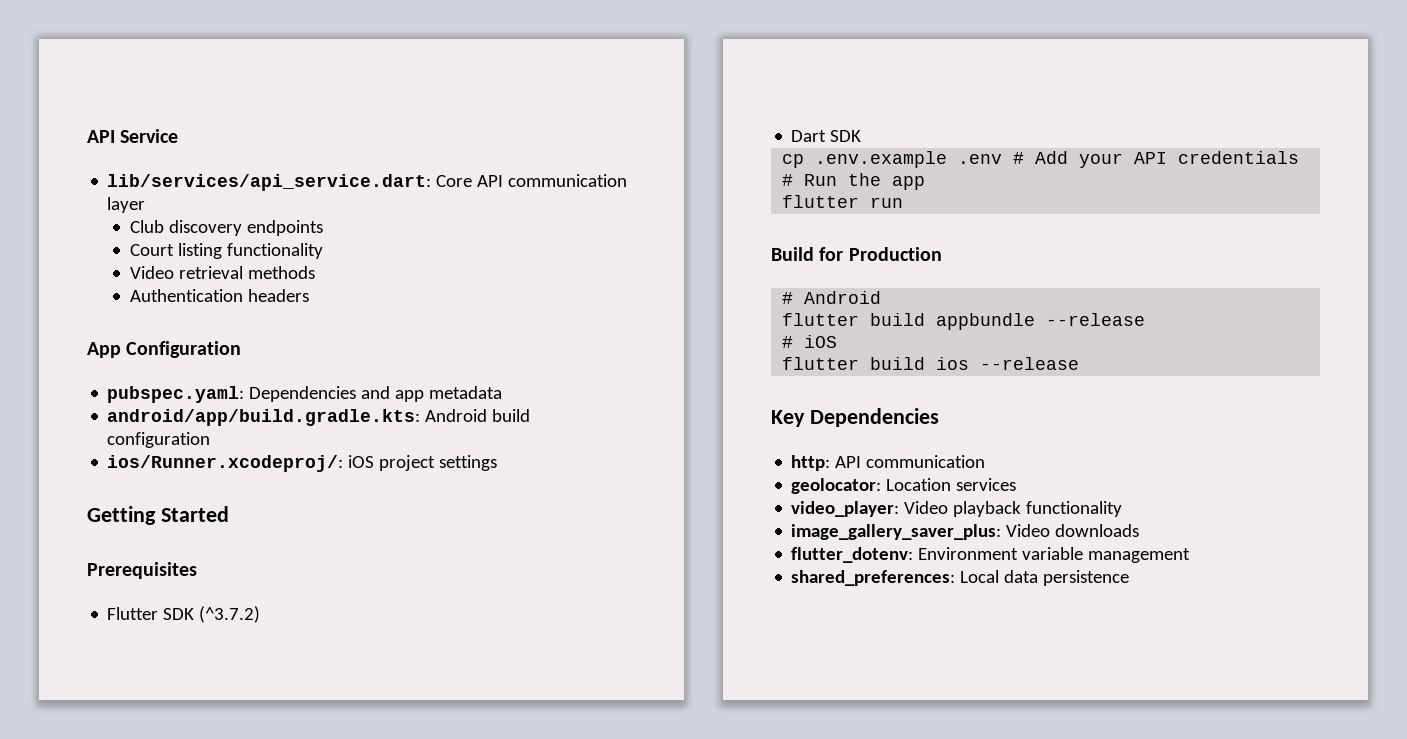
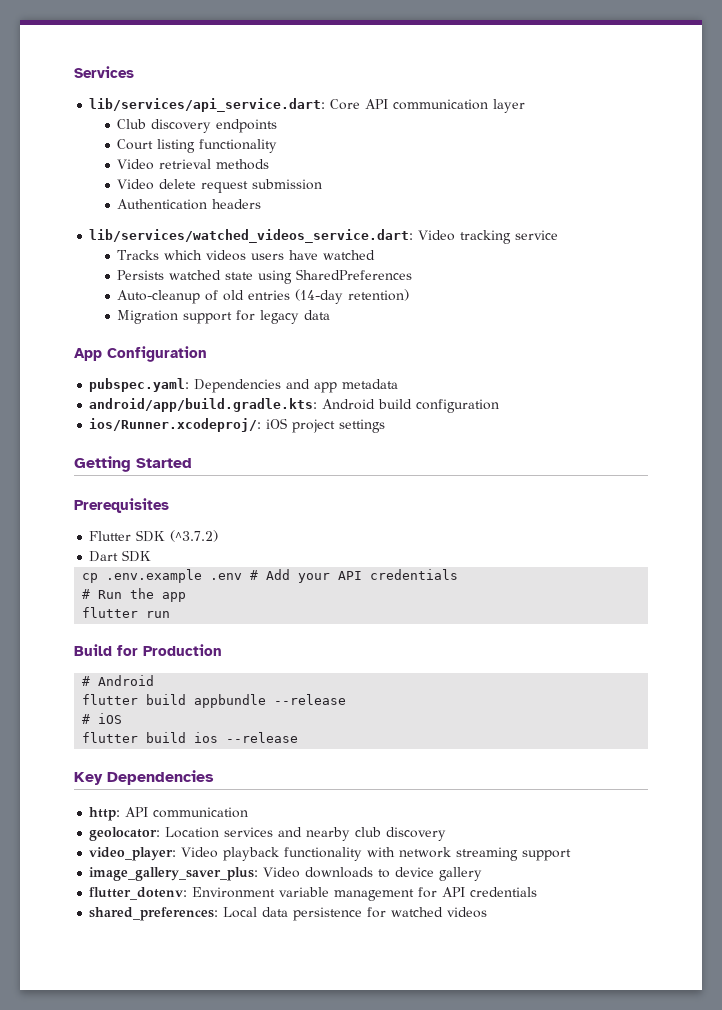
- API Service
+ Services
+ Video delete request submission
  Authentication headers
+ lib/services/watched_videos_service.dart: Video tracking service
+ Tracks which videos users have watched
+ Persists watched state using SharedPreferences
+ Auto-cleanup of old entries (14-day retention)
+ Migration support for legacy data
- geolocator: Location services
+ geolocator: Location services and nearby club discovery
- video_player: Video playback functionality
+ video_player: Video playback functionality with network streaming support
- image_gallery_saver_plus: Video downloads
+ image_gallery_saver_plus: Video downloads to device gallery
- flutter_dotenv: Environment variable management
+ flutter_dotenv: Environment variable management for API credentials
- shared_preferences: Local data persistence
+ shared_preferences: Local data persistence for watched videos

